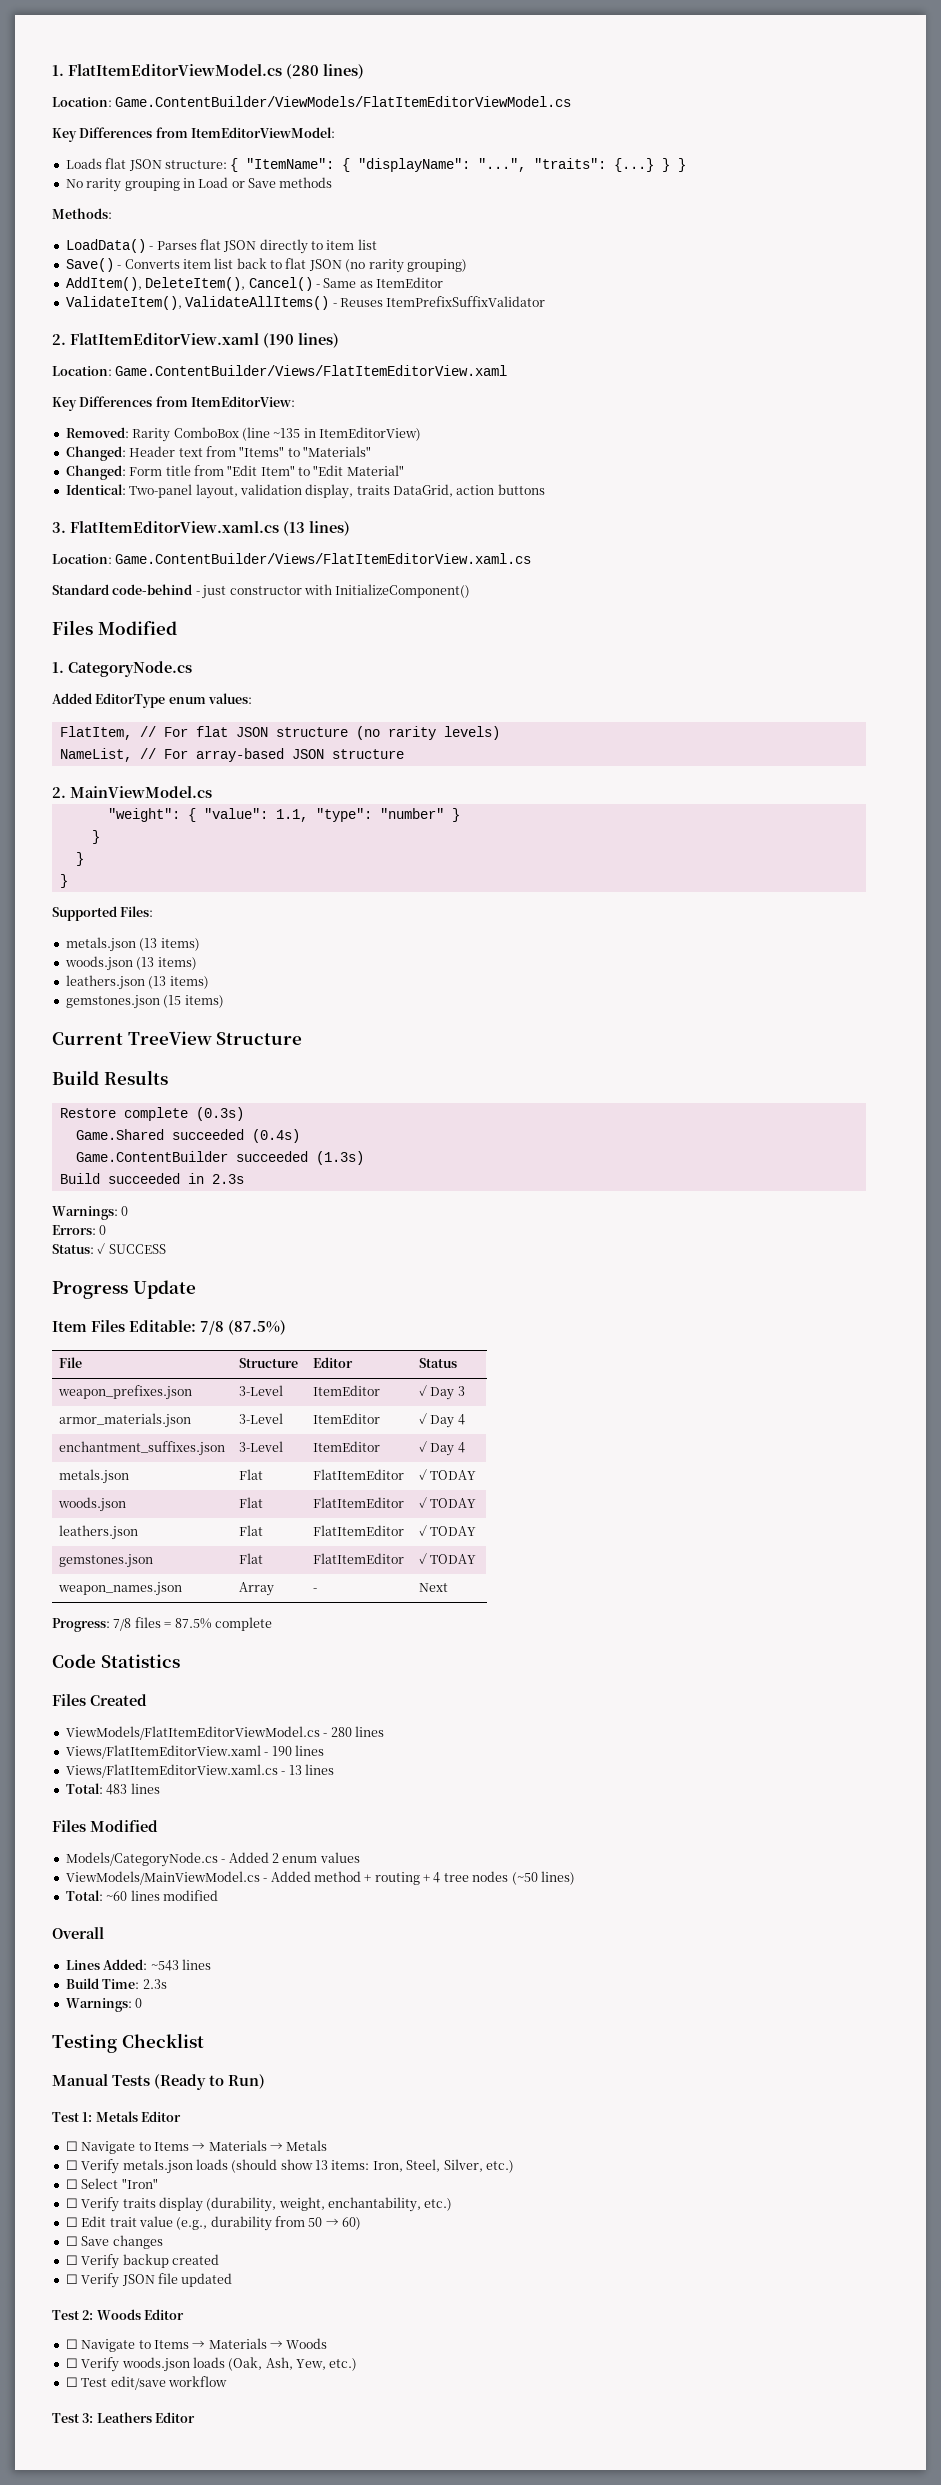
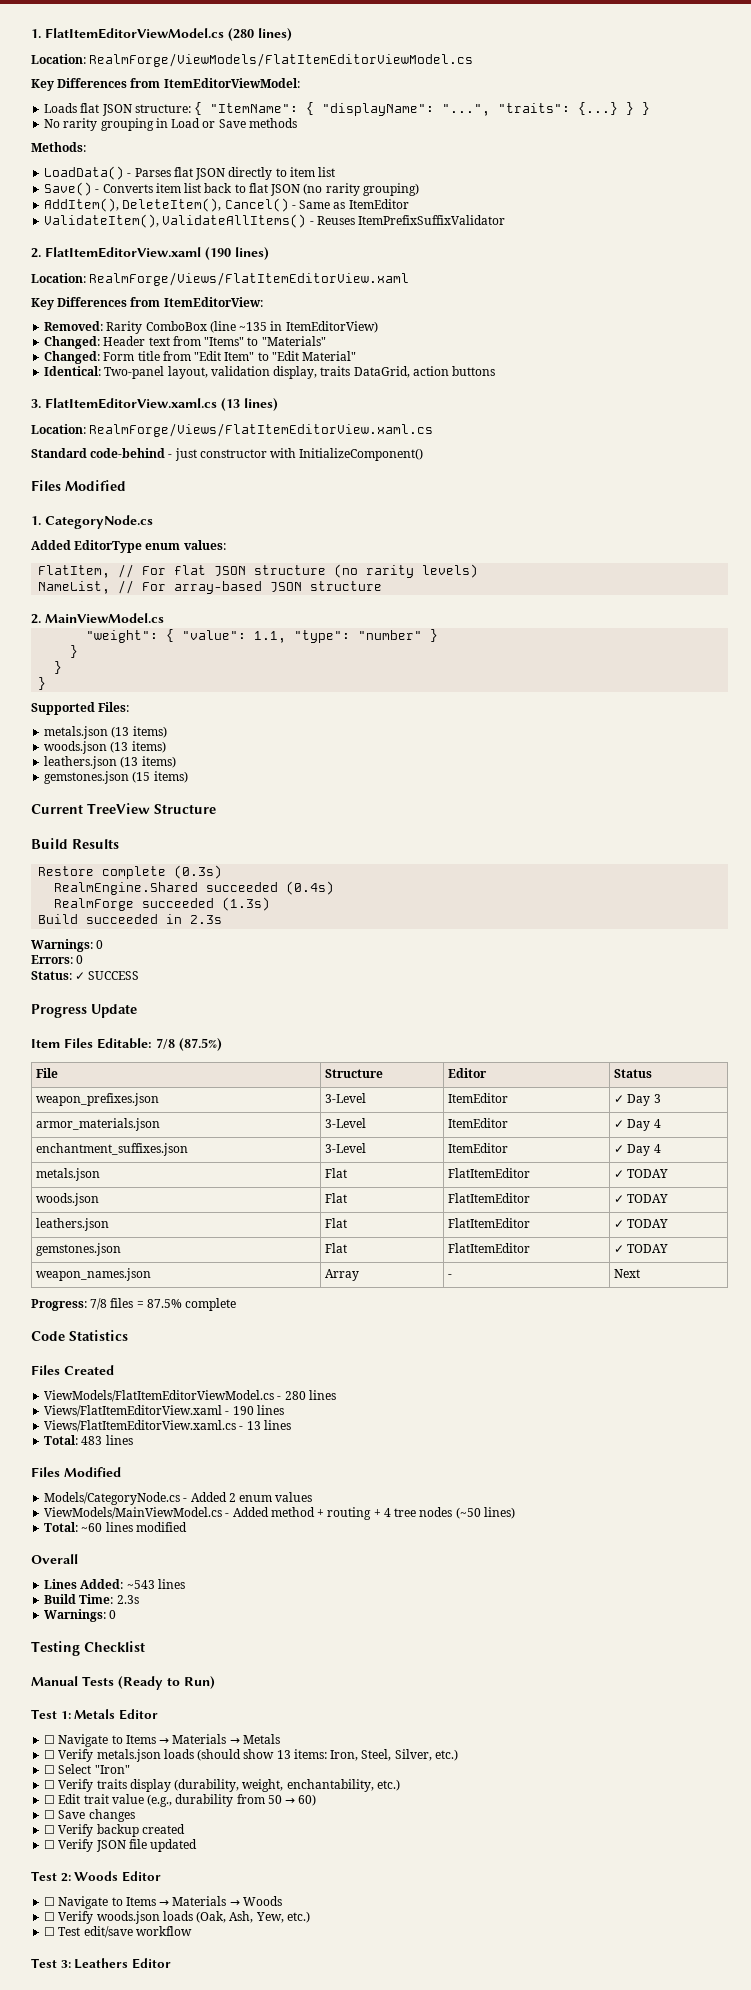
- Location: Game.ContentBuilder/ViewModels/FlatItemEditorViewModel.cs
+ Location: RealmForge/ViewModels/FlatItemEditorViewModel.cs
- Location: Game.ContentBuilder/Views/FlatItemEditorView.xaml
+ Location: RealmForge/Views/FlatItemEditorView.xaml
- Location: Game.ContentBuilder/Views/FlatItemEditorView.xaml.cs
+ Location: RealmForge/Views/FlatItemEditorView.xaml.cs
- Game.Shared succeeded (0.4s)
+ RealmEngine.Shared succeeded (0.4s)
- Game.ContentBuilder succeeded (1.3s)
+ RealmForge succeeded (1.3s)

